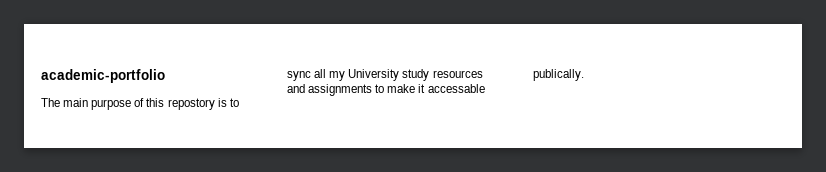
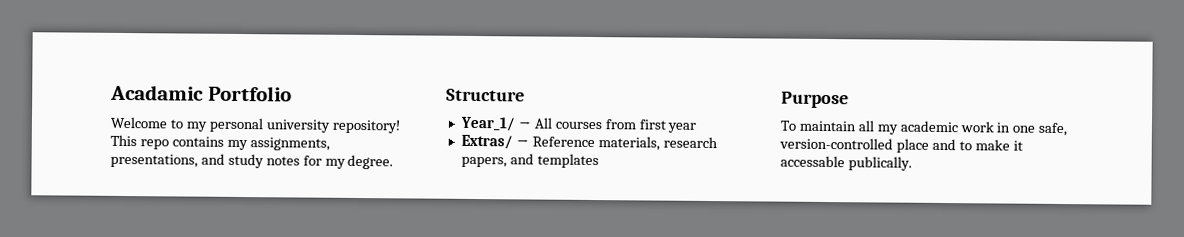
- academic-portfolio
- The main purpose of this repostory is to sync all my University study resources and assignments to make it accessable publically.
+ Acadamic Portfolio
+ Welcome to my personal university repository! This repo contains my assignments, presentations, and study notes for my degree.
+ Structure
+ Year_1/ → All courses from first year
+ Extras/ → Reference materials, research papers, and templates
+ Purpose
+ To maintain all my academic work in one safe, version-controlled place and to make it accessable publically.

